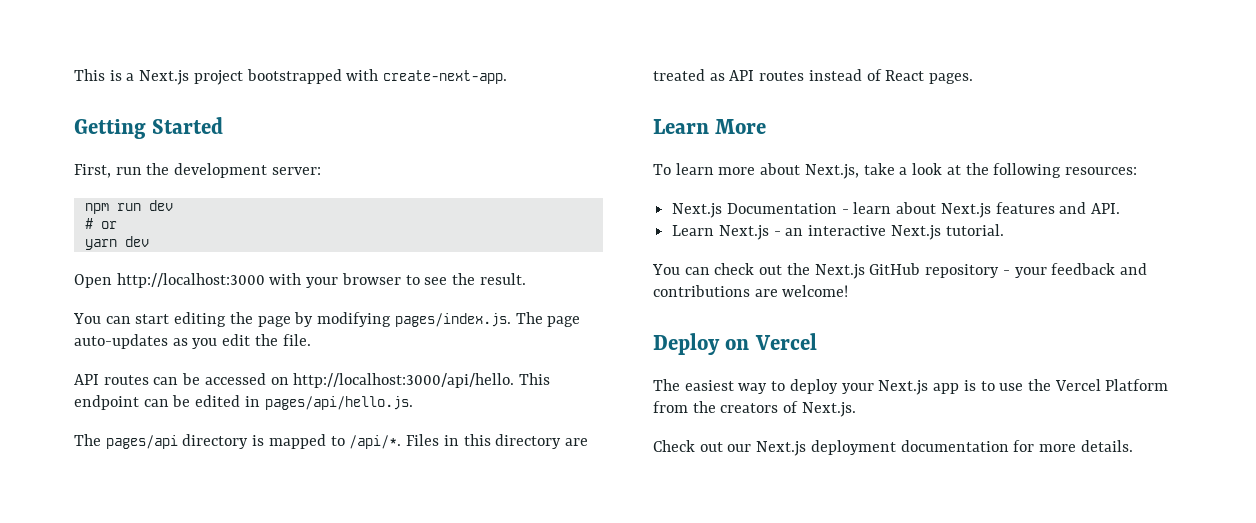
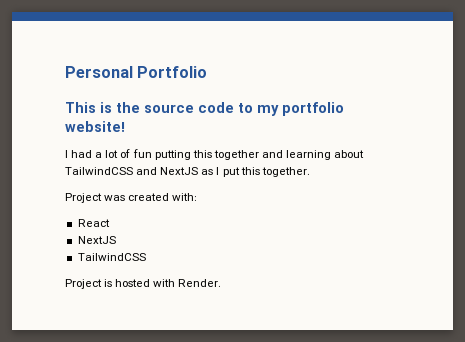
- This is a Next.js project bootstrapped with create-next-app.
- Getting Started
- First, run the development server:
- npm run dev
- # or
- yarn dev
- Open http://localhost:3000 with your browser to see the result.
- You can start editing the page by modifying pages/index.js. The page auto-updates as you edit the file.
- API routes can be accessed on http://localhost:3000/api/hello. This endpoint can be edited in pages/api/hello.js.
- The pages/api directory is mapped to /api/*. Files in this directory are treated as API routes instead of React pages.
- Learn More
- To learn more about Next.js, take a look at the following resources:
- Next.js Documentation - learn about Next.js features and API.
- Learn Next.js - an interactive Next.js tutorial.
- You can check out the Next.js GitHub repository - your feedback and contributions are welcome!
- Deploy on Vercel
- The easiest way to deploy your Next.js app is to use the Vercel Platform from the creators of Next.js.
- Check out our Next.js deployment documentation for more details.
+ Personal Portfolio
+ This is the source code to my portfolio website!
+ I had a lot of fun putting this together and learning about TailwindCSS and NextJS as I put this together.
+ Project was created with:
+ React
+ NextJS
+ TailwindCSS
+ Project is hosted with Render.

